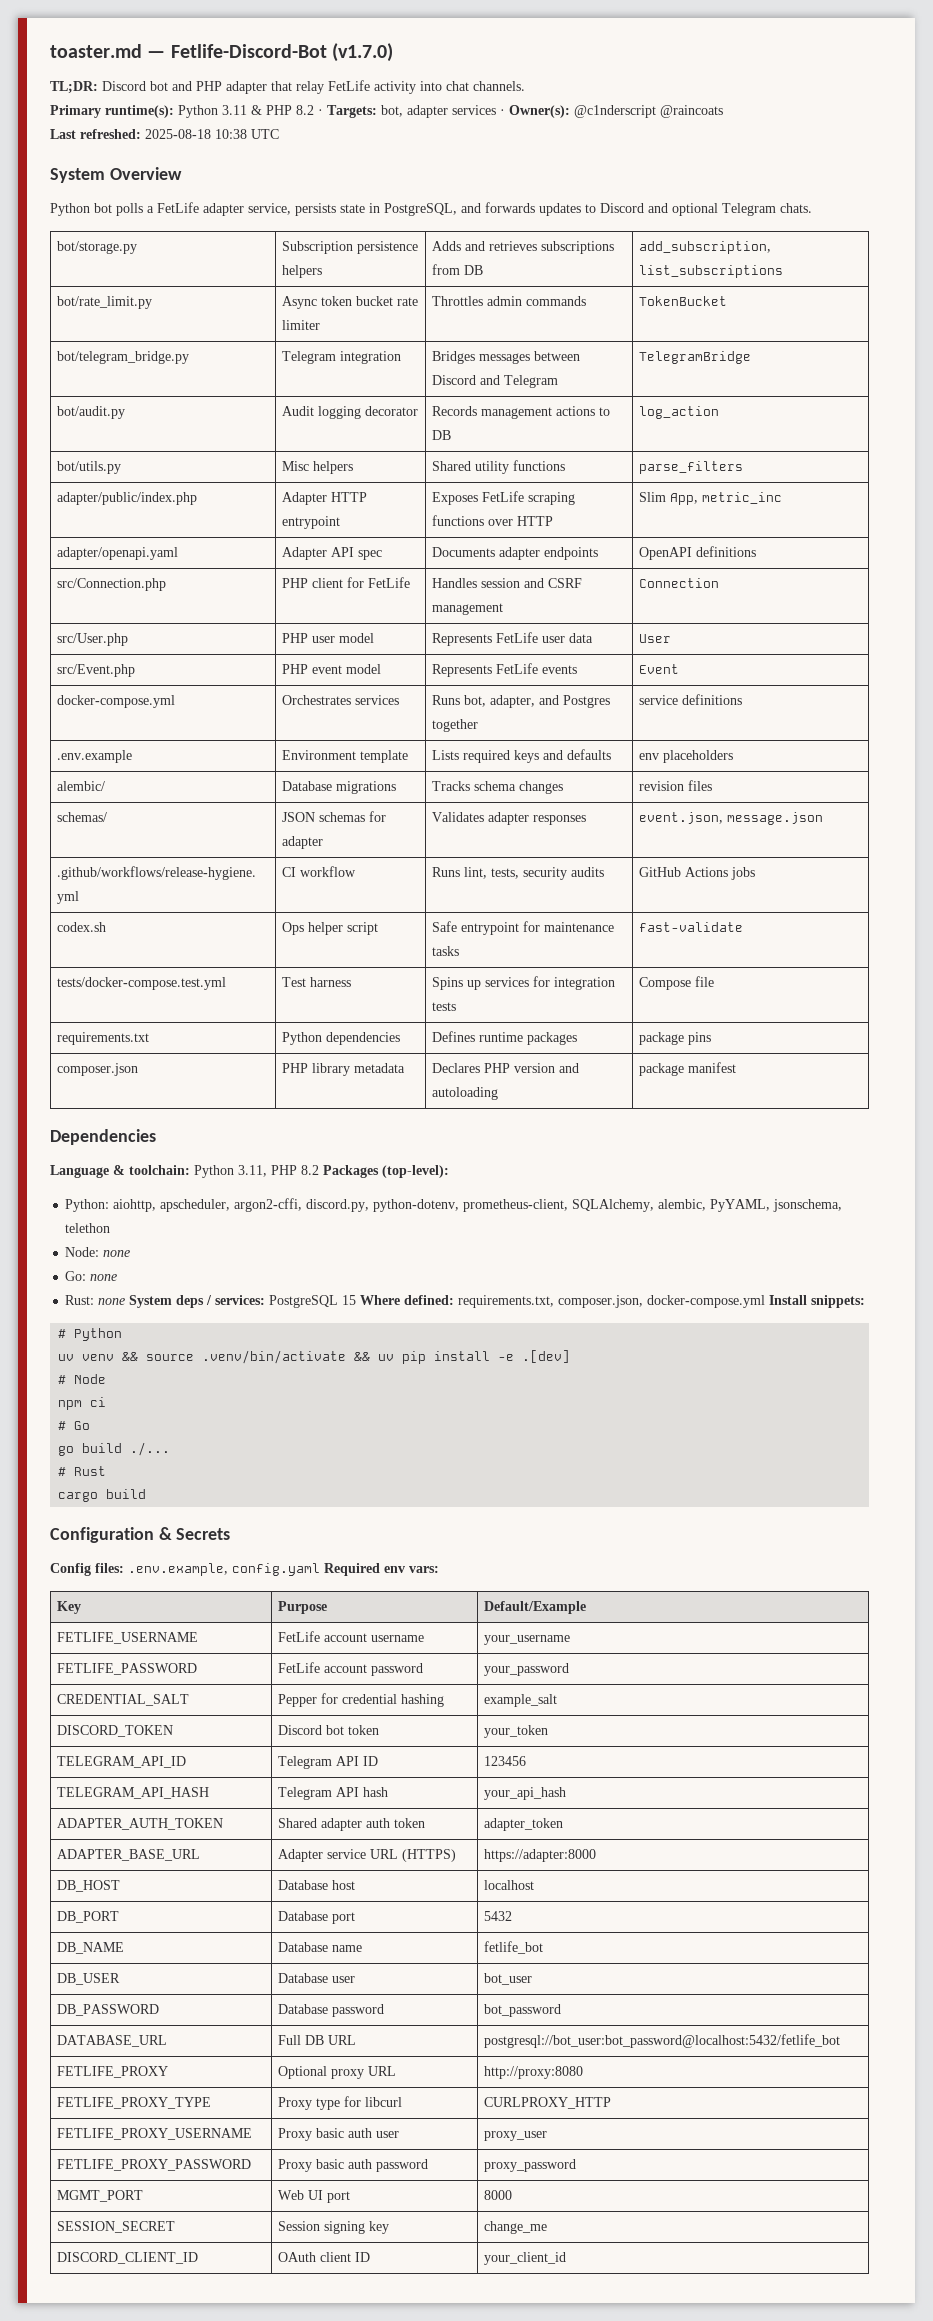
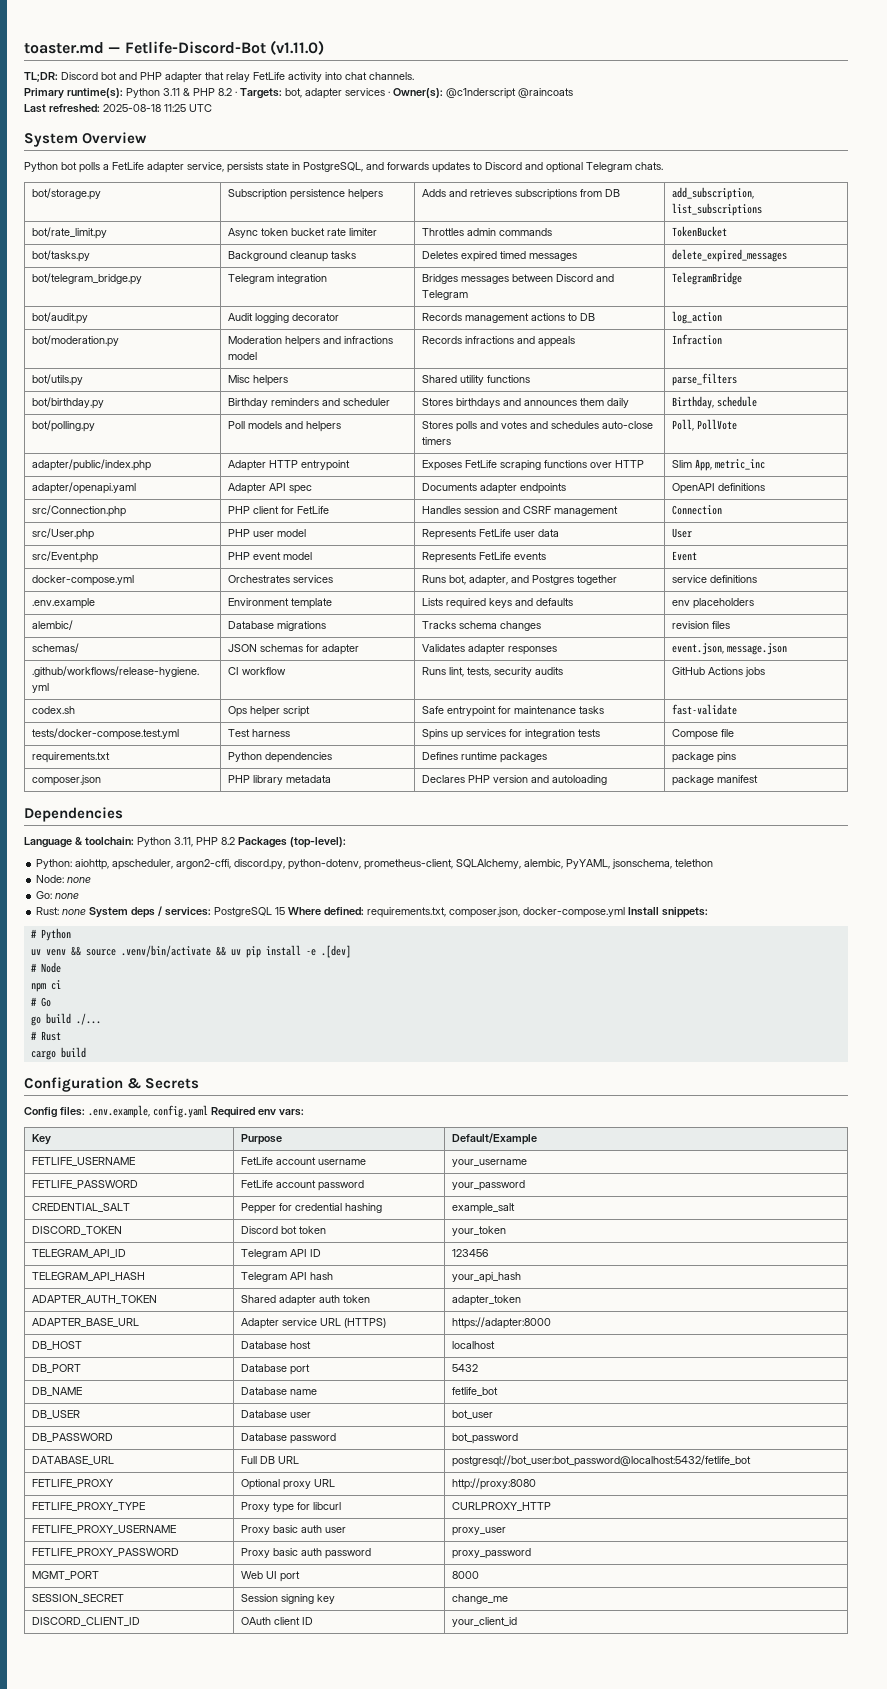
- toaster.md — Fetlife-Discord-Bot (v1.7.0)
+ toaster.md — Fetlife-Discord-Bot (v1.11.0)
- Last refreshed: 2025-08-18 10:38 UTC
+ Last refreshed: 2025-08-18 11:25 UTC
+ bot/tasks.py | Background cleanup tasks | Deletes expired timed messages | delete_expired_messages
+ bot/moderation.py | Moderation helpers and infractions model | Records infractions and appeals | Infraction
+ bot/birthday.py | Birthday reminders and scheduler | Stores birthdays and announces them daily | Birthday, schedule
+ bot/polling.py | Poll models and helpers | Stores polls and votes and schedules auto-close timers | Poll, PollVote

